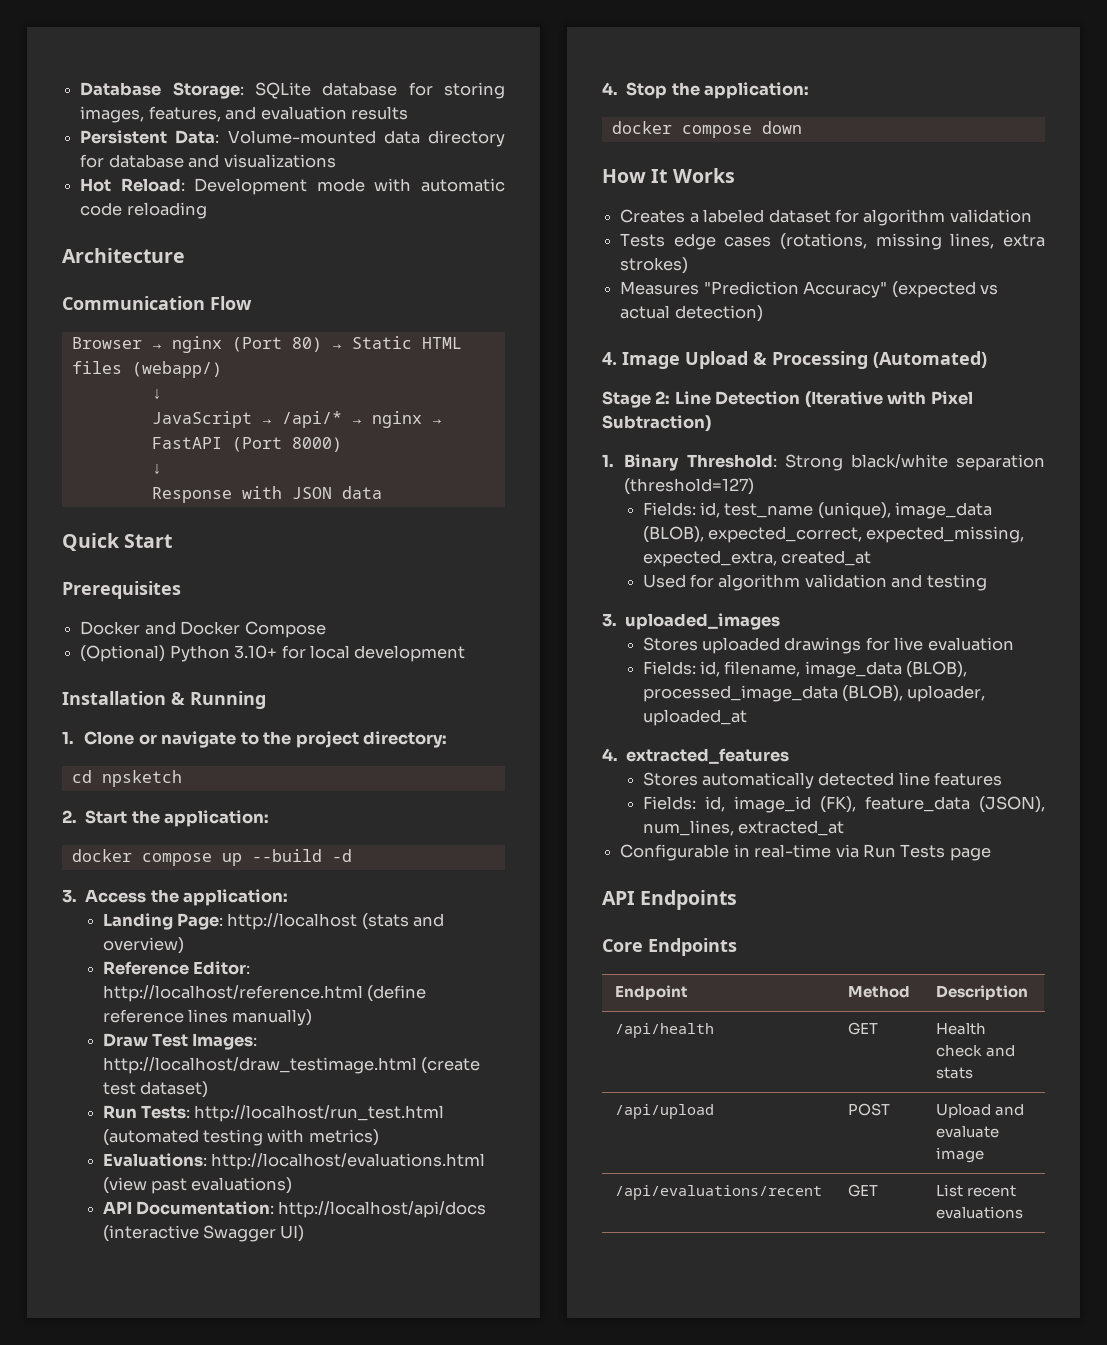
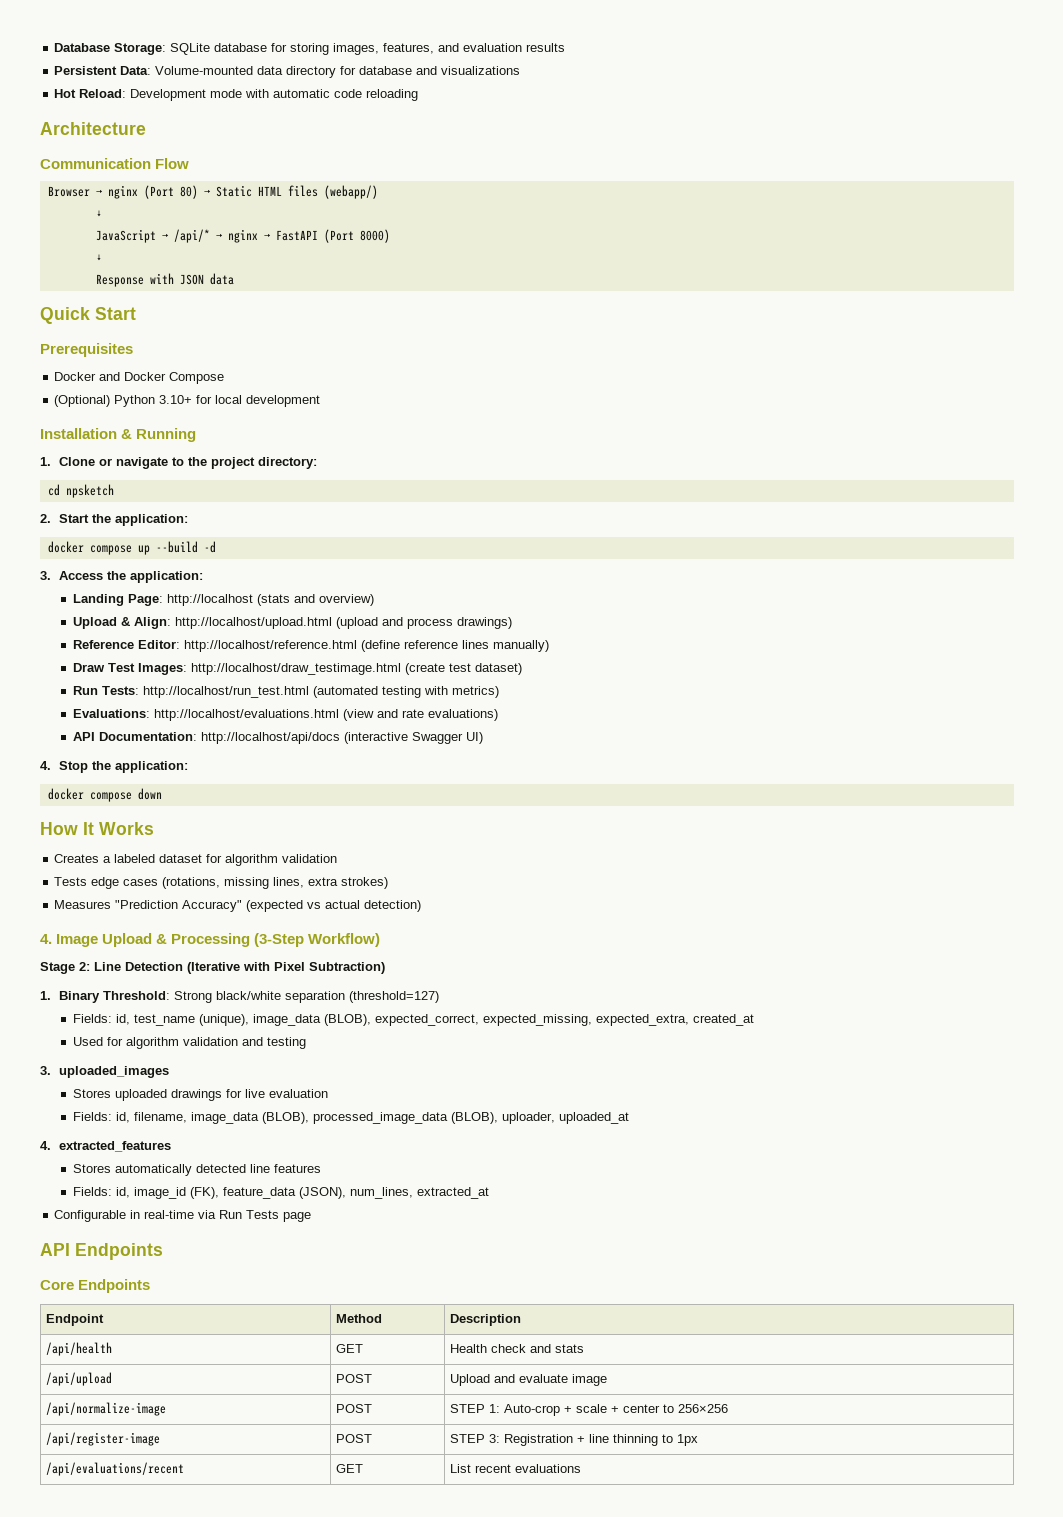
+ Upload & Align: http://localhost/upload.html (upload and process drawings)
- Evaluations: http://localhost/evaluations.html (view past evaluations)
+ Evaluations: http://localhost/evaluations.html (view and rate evaluations)
- 4. Image Upload & Processing (Automated)
+ 4. Image Upload & Processing (3-Step Workflow)
+ /api/normalize-image | POST | STEP 1: Auto-crop + scale + center to 256×256
+ /api/register-image | POST | STEP 3: Registration + line thinning to 1px

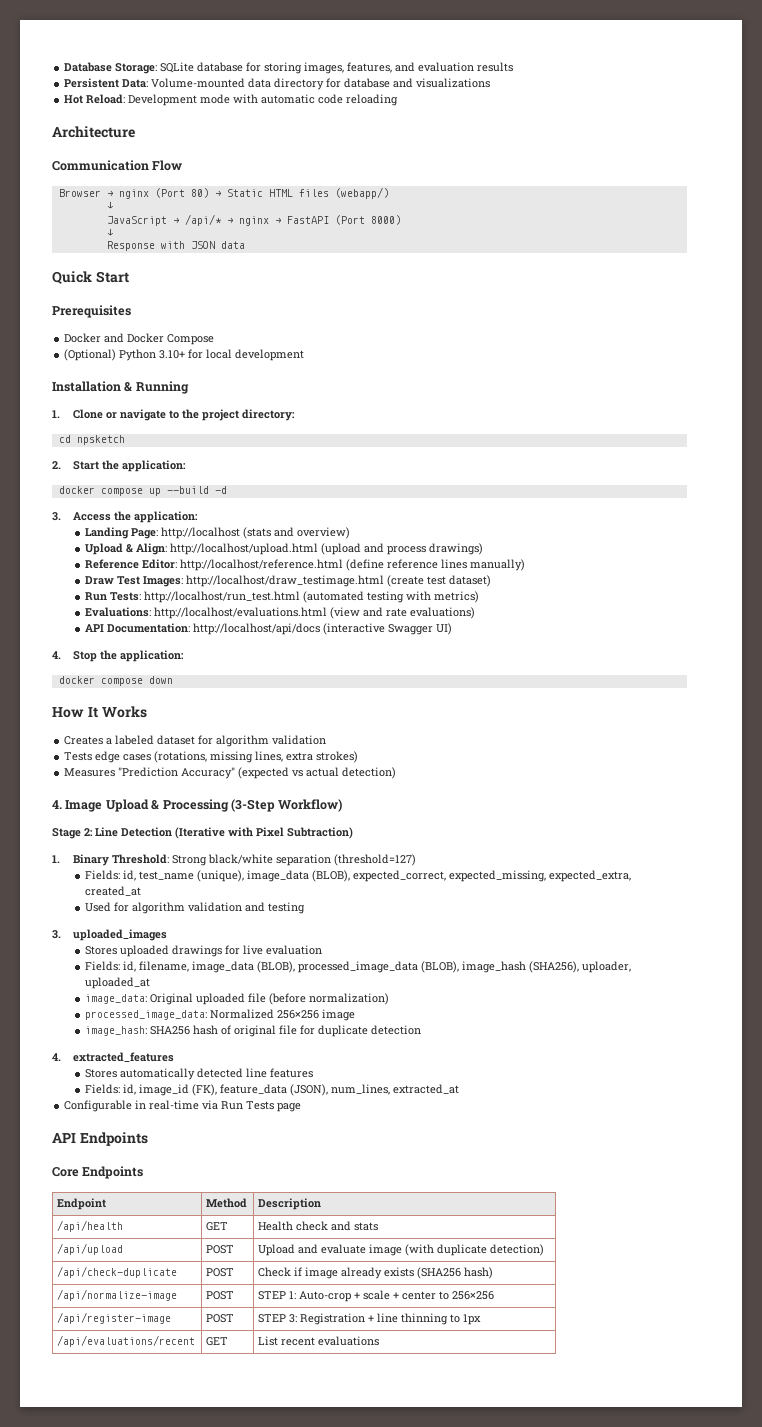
- Fields: id, filename, image_data (BLOB), processed_image_data (BLOB), uploader, uploaded_at
+ Fields: id, filename, image_data (BLOB), processed_image_data (BLOB), image_hash (SHA256), uploader, uploaded_at
+ image_data: Original uploaded file (before normalization)
+ processed_image_data: Normalized 256×256 image
+ image_hash: SHA256 hash of original file for duplicate detection
- /api/upload | POST | Upload and evaluate image
+ /api/upload | POST | Upload and evaluate image (with duplicate detection)
+ /api/check-duplicate | POST | Check if image already exists (SHA256 hash)

